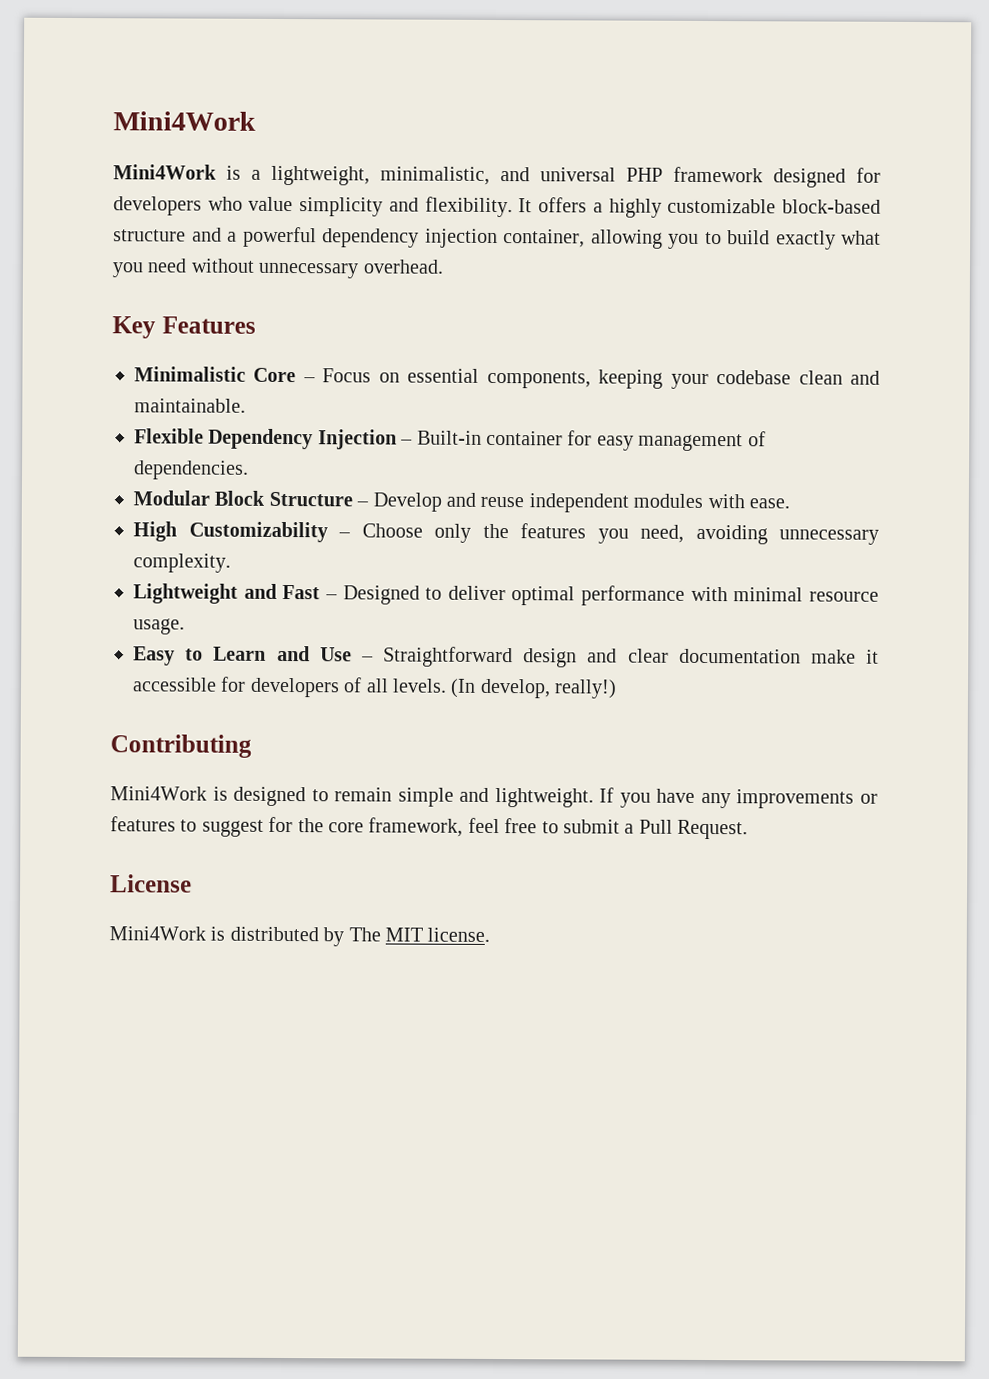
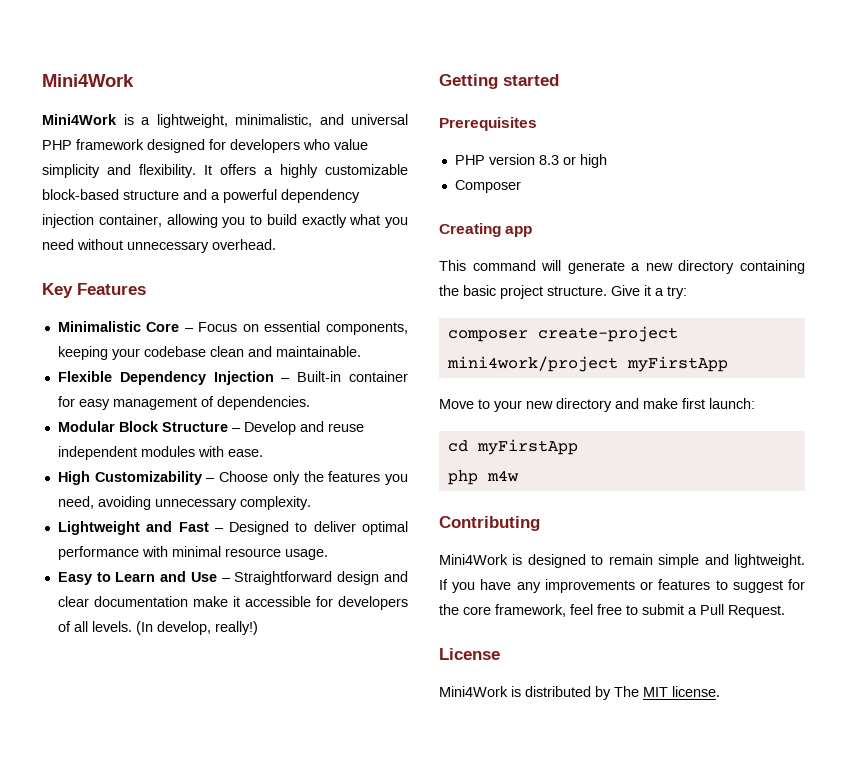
+ Getting started
+ Prerequisites
+ PHP version 8.3 or high
+ Composer
+ Creating app
+ This command will generate a new directory containing the basic project structure. Give it a try:
+ composer create-project mini4work/project myFirstApp
+ Move to your new directory and make first launch:
+ cd myFirstApp
+ php m4w

